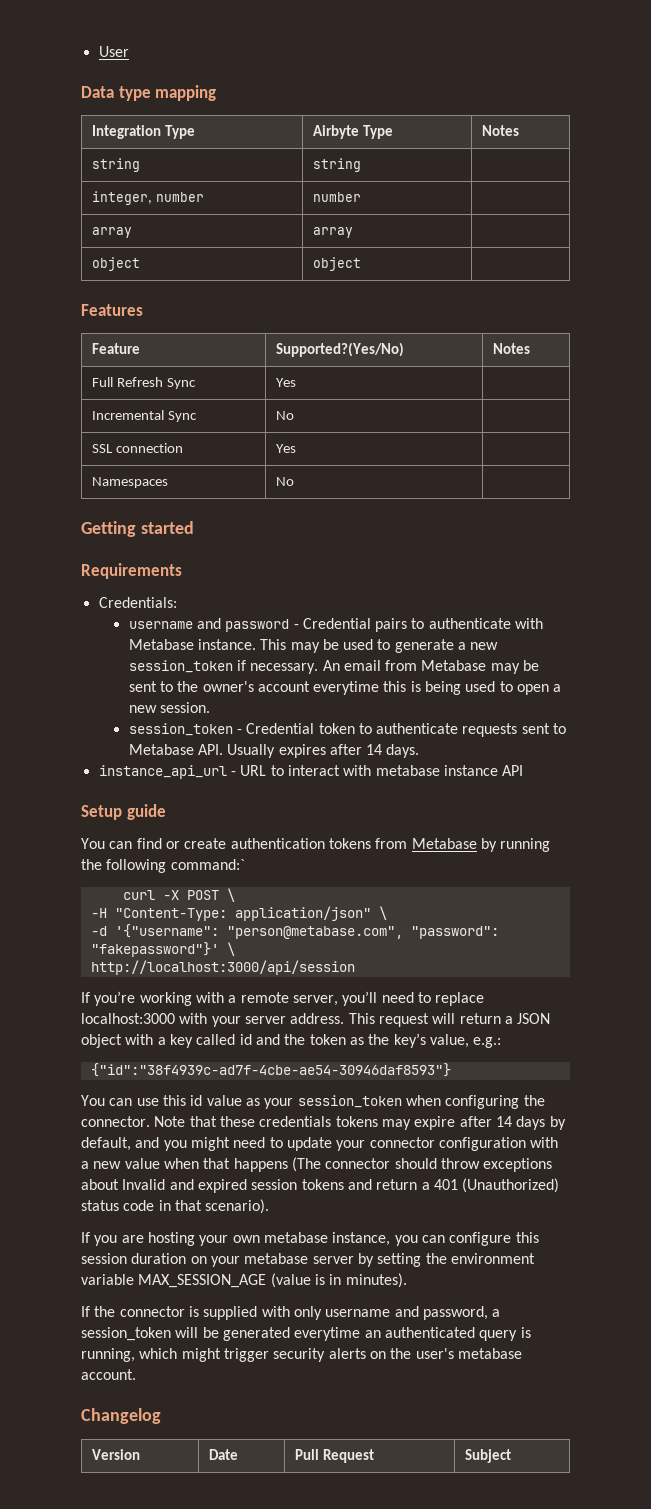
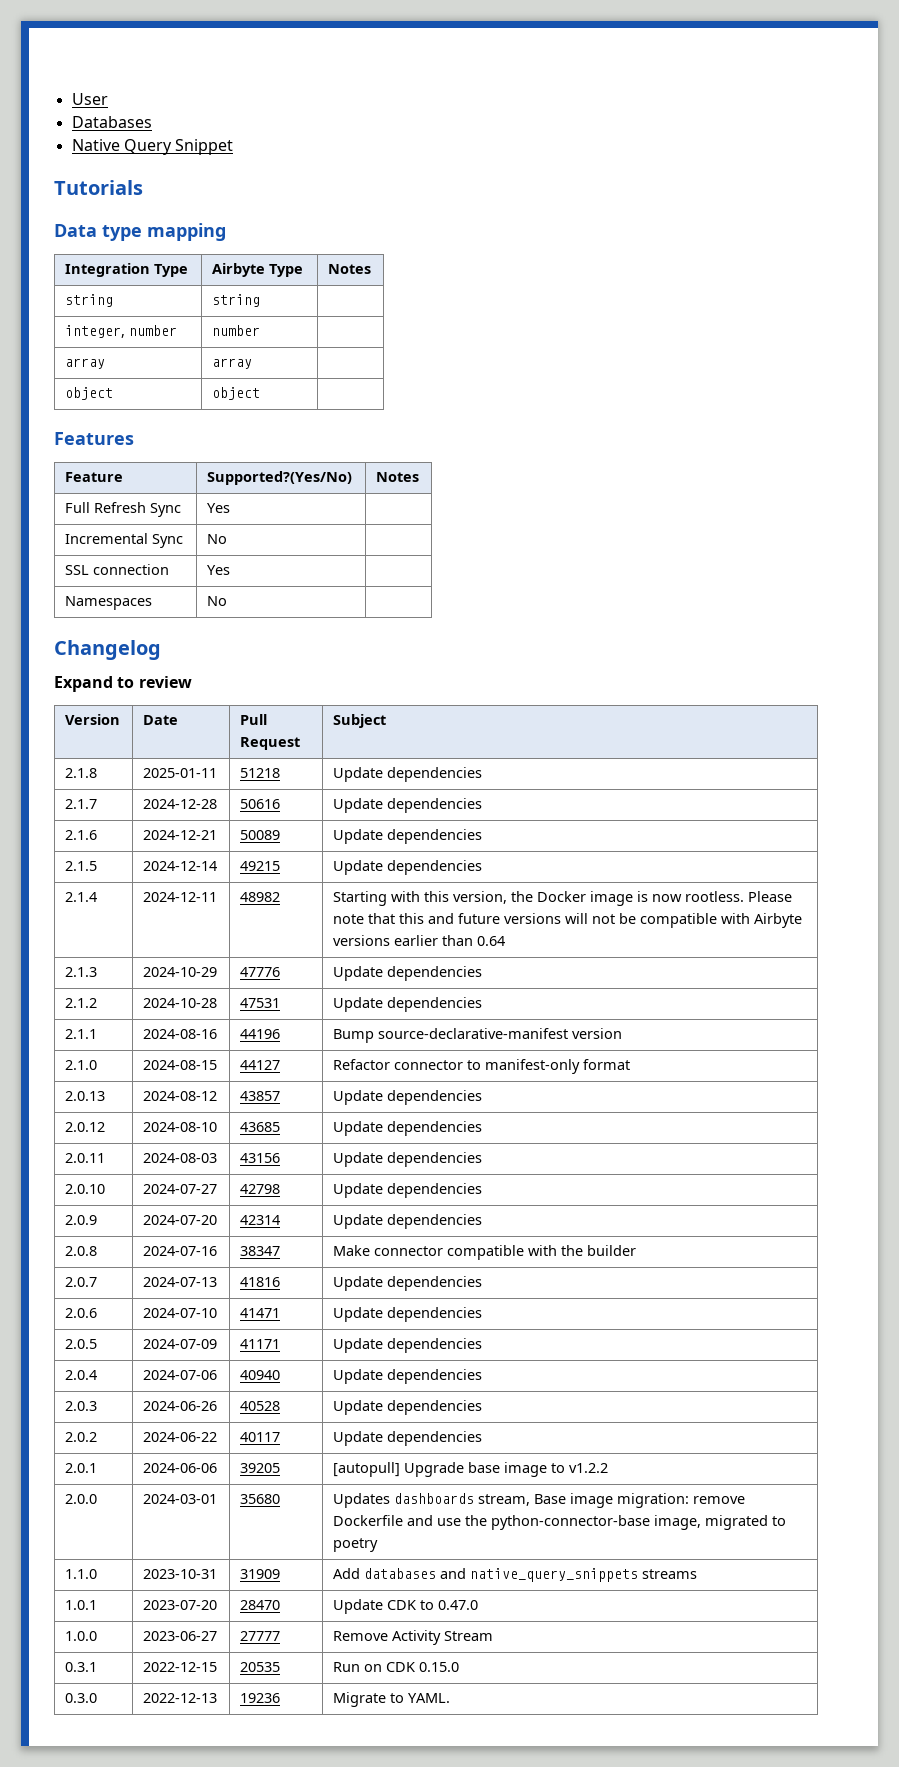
+ Databases
+ Native Query Snippet
+ Tutorials
- Getting started
- Requirements
- Credentials:
- username and password - Credential pairs to authenticate with Metabase instance. This may be used to generate a new session_token if necessary. An email from Metabase may be sent to the owner's account everytime this is being used to open a new session.
- session_token - Credential token to authenticate requests sent to Metabase API. Usually expires after 14 days.
- instance_api_url - URL to interact with metabase instance API
- Setup guide
- You can find or create authentication tokens from Metabase by running the following command:`
- curl -X POST \
- -H "Content-Type: application/json" \
- -d '{"username": "person@metabase.com", "password": "fakepassword"}' \
- http://localhost:3000/api/session
- If you’re working with a remote server, you’ll need to replace localhost:3000 with your server address. This request will return a JSON object with a key called id and the token as the key’s value, e.g.:
- {"id":"38f4939c-ad7f-4cbe-ae54-30946daf8593"}
- You can use this id value as your session_token when configuring the connector. Note that these credentials tokens may expire after 14 days by default, and you might need to update your connector configuration with a new value when that happens (The connector should throw exceptions about Invalid and expired session tokens and return a 401 (Unauthorized) status code in that scenario).
- If you are hosting your own metabase instance, you can configure this session duration on your metabase server by setting the environment variable MAX_SESSION_AGE (value is in minutes).
- If the connector is supplied with only username and password, a session_token will be generated everytime an authenticated query is running, which might trigger security alerts on the user's metabase account.
  Changelog
+ Expand to review
+ 2.1.8 | 2025-01-11 | 51218 | Update dependencies
+ 2.1.7 | 2024-12-28 | 50616 | Update dependencies
+ 2.1.6 | 2024-12-21 | 50089 | Update dependencies
+ 2.1.5 | 2024-12-14 | 49215 | Update dependencies
+ 2.1.4 | 2024-12-11 | 48982 | Starting with this version, the Docker image is now rootless. Please note that this and future versions will not be compatible with Airbyte versions earlier than 0.64
+ 2.1.3 | 2024-10-29 | 47776 | Update dependencies
+ 2.1.2 | 2024-10-28 | 47531 | Update dependencies
+ 2.1.1 | 2024-08-16 | 44196 | Bump source-declarative-manifest version
+ 2.1.0 | 2024-08-15 | 44127 | Refactor connector to manifest-only format
+ 2.0.13 | 2024-08-12 | 43857 | Update dependencies
+ 2.0.12 | 2024-08-10 | 43685 | Update dependencies
+ 2.0.11 | 2024-08-03 | 43156 | Update dependencies
+ 2.0.10 | 2024-07-27 | 42798 | Update dependencies
+ 2.0.9 | 2024-07-20 | 42314 | Update dependencies
+ 2.0.8 | 2024-07-16 | 38347 | Make connector compatible with the builder
+ 2.0.7 | 2024-07-13 | 41816 | Update dependencies
+ 2.0.6 | 2024-07-10 | 41471 | Update dependencies
+ 2.0.5 | 2024-07-09 | 41171 | Update dependencies
+ 2.0.4 | 2024-07-06 | 40940 | Update dependencies
+ 2.0.3 | 2024-06-26 | 40528 | Update dependencies
+ 2.0.2 | 2024-06-22 | 40117 | Update dependencies
+ 2.0.1 | 2024-06-06 | 39205 | [autopull] Upgrade base image to v1.2.2
+ 2.0.0 | 2024-03-01 | 35680 | Updates dashboards stream, Base image migration: remove Dockerfile and use the python-connector-base image, migrated to poetry
+ 1.1.0 | 2023-10-31 | 31909 | Add databases and native_query_snippets streams
+ 1.0.1 | 2023-07-20 | 28470 | Update CDK to 0.47.0
+ 1.0.0 | 2023-06-27 | 27777 | Remove Activity Stream
+ 0.3.1 | 2022-12-15 | 20535 | Run on CDK 0.15.0
+ 0.3.0 | 2022-12-13 | 19236 | Migrate to YAML.

